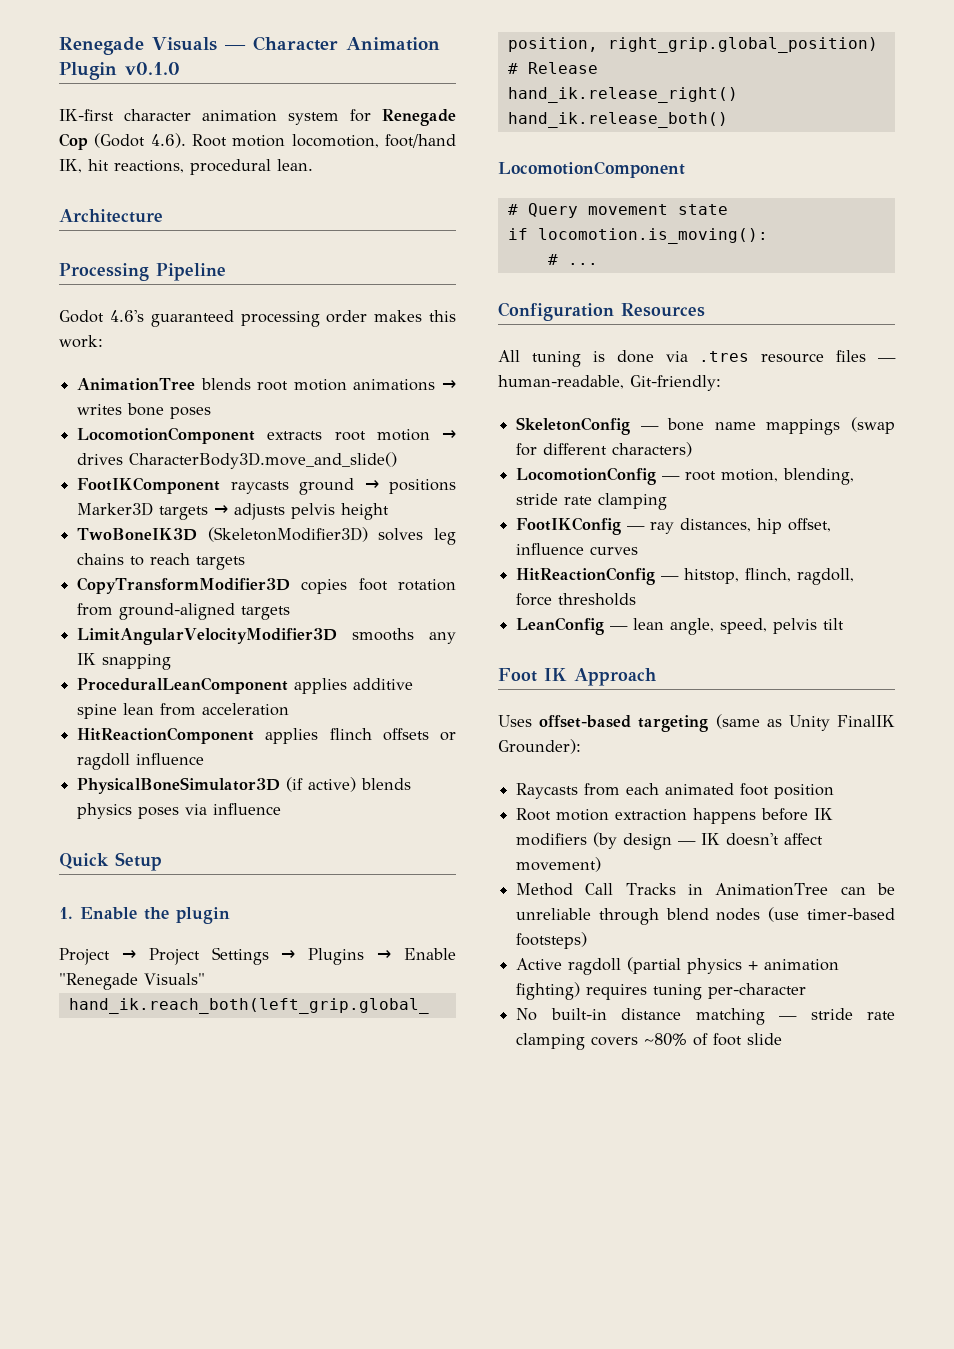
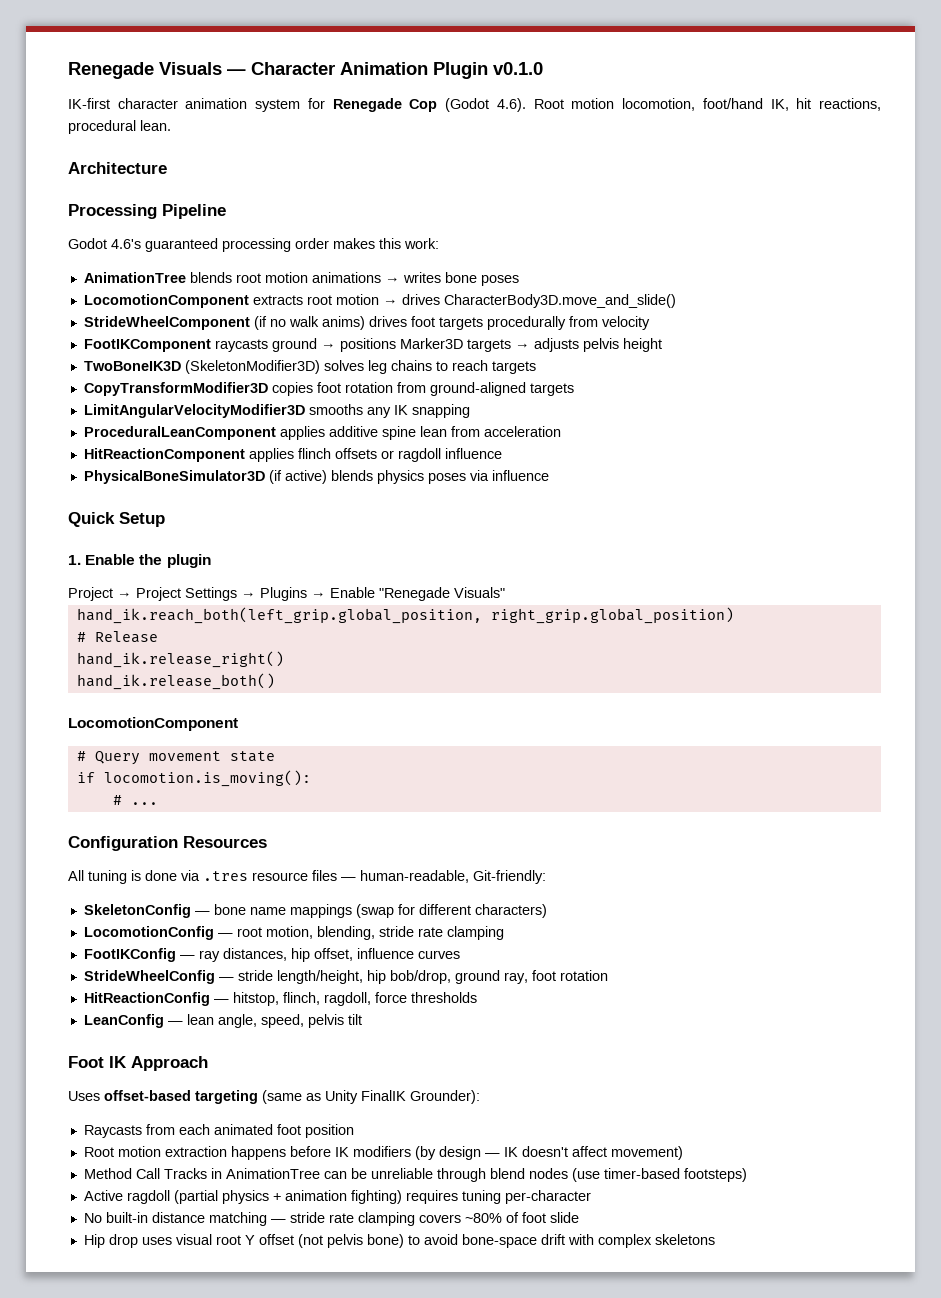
+ StrideWheelComponent (if no walk anims) drives foot targets procedurally from velocity
+ StrideWheelConfig — stride length/height, hip bob/drop, ground ray, foot rotation
+ Hip drop uses visual root Y offset (not pelvis bone) to avoid bone-space drift with complex skeletons

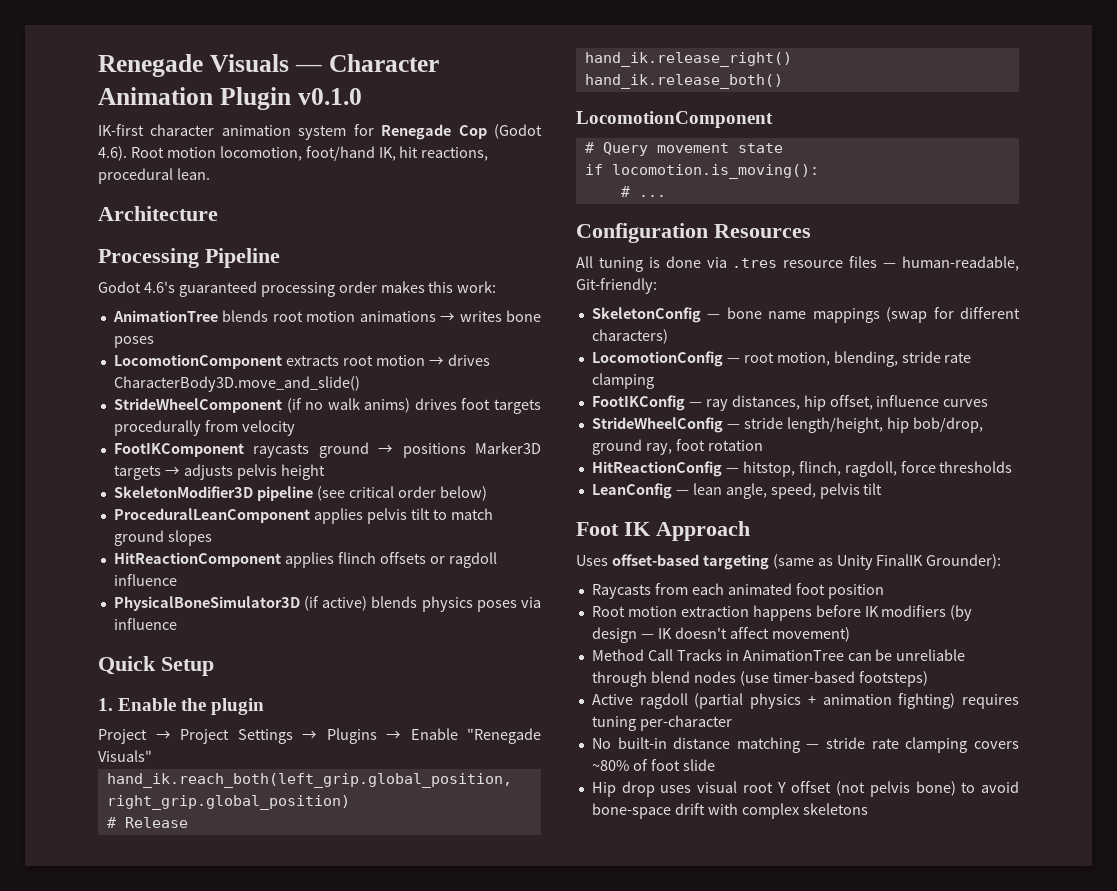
- TwoBoneIK3D (SkeletonModifier3D) solves leg chains to reach targets
- CopyTransformModifier3D copies foot rotation from ground-aligned targets
- LimitAngularVelocityModifier3D smooths any IK snapping
- ProceduralLeanComponent applies additive spine lean from acceleration
+ SkeletonModifier3D pipeline (see critical order below)
+ ProceduralLeanComponent applies pelvis tilt to match ground slopes

